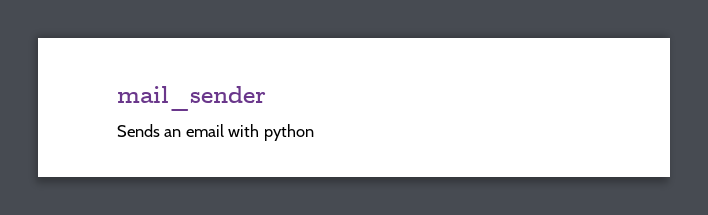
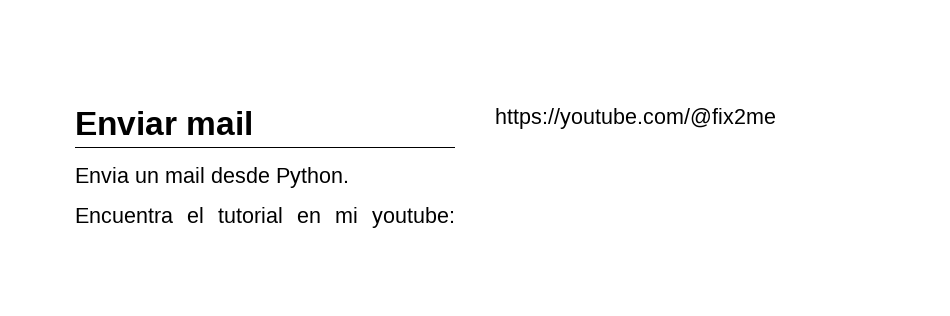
- mail_sender
- Sends an email with python
+ Enviar mail
+ Envia un mail desde Python.
+ Encuentra el tutorial en mi youtube: https://youtube.com/@fix2me

